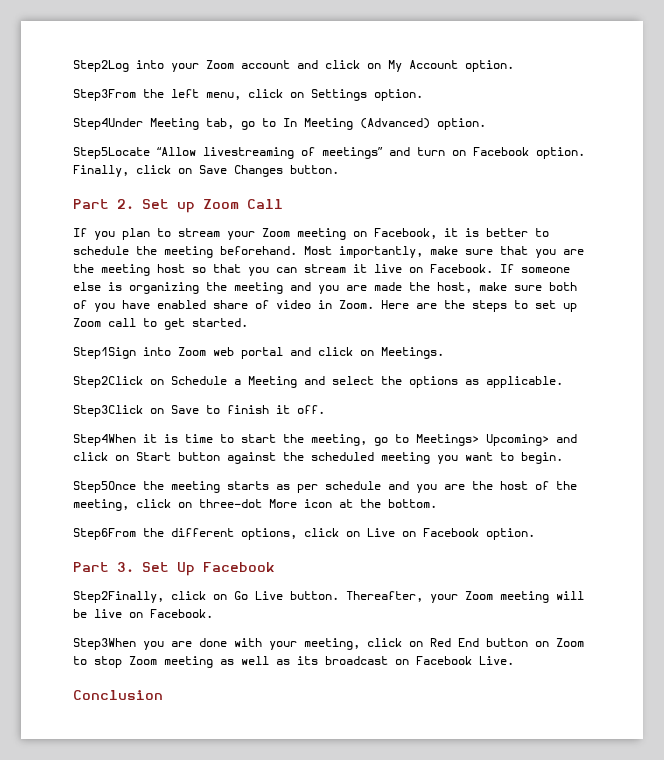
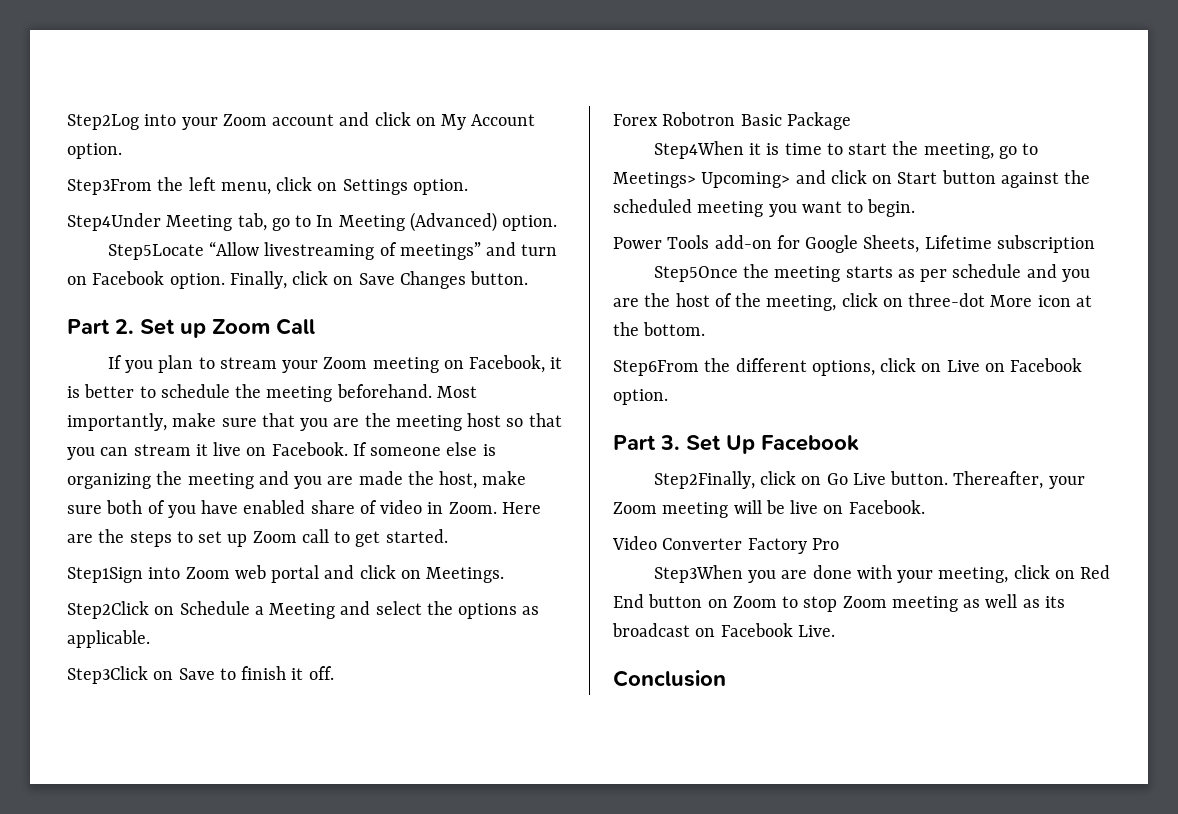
+ Forex Robotron Basic Package
+ Power Tools add-on for Google Sheets, Lifetime subscription
+ Video Converter Factory Pro

